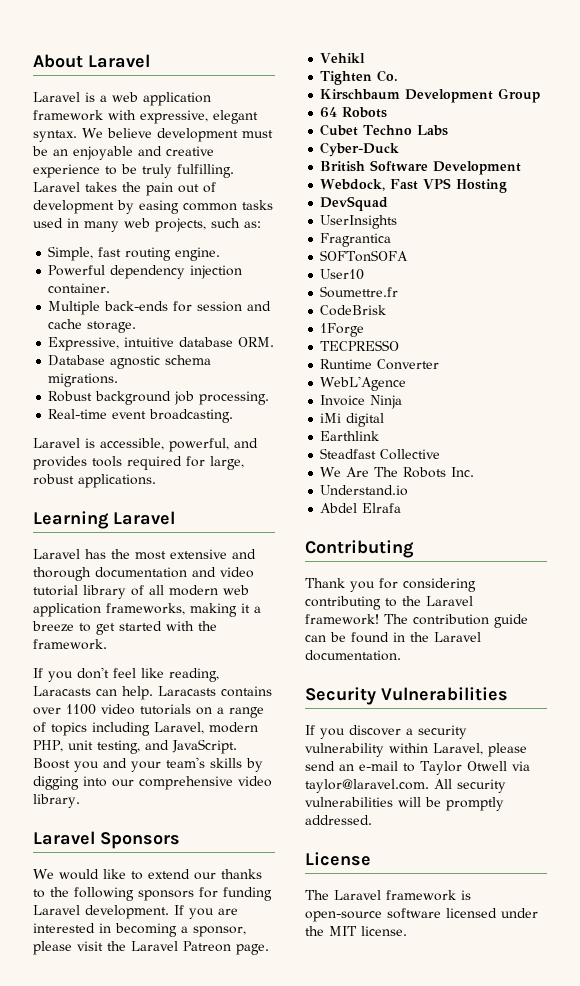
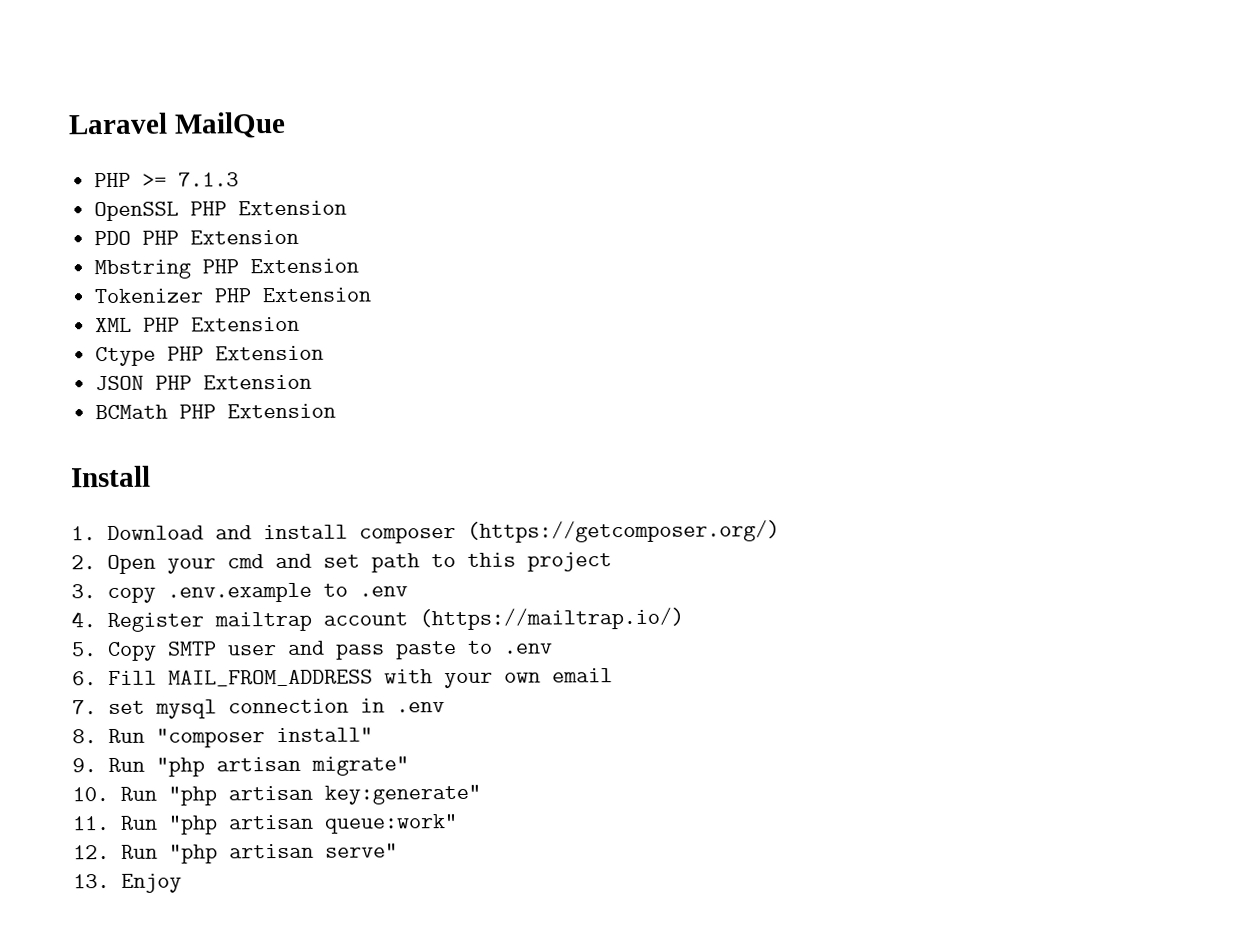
- About Laravel
- Laravel is a web application framework with expressive, elegant syntax. We believe development must be an enjoyable and creative experience to be truly fulfilling. Laravel takes the pain out of development by easing common tasks used in many web projects, such as:
- Simple, fast routing engine.
- Powerful dependency injection container.
- Multiple back-ends for session and cache storage.
- Expressive, intuitive database ORM.
- Database agnostic schema migrations.
- Robust background job processing.
- Real-time event broadcasting.
- Laravel is accessible, powerful, and provides tools required for large, robust applications.
- Learning Laravel
- Laravel has the most extensive and thorough documentation and video tutorial library of all modern web application frameworks, making it a breeze to get started with the framework.
- If you don't feel like reading, Laracasts can help. Laracasts contains over 1100 video tutorials on a range of topics including Laravel, modern PHP, unit testing, and JavaScript. Boost you and your team's skills by digging into our comprehensive video library.
- Laravel Sponsors
- We would like to extend our thanks to the following sponsors for funding Laravel development. If you are interested in becoming a sponsor, please visit the Laravel Patreon page.
- Vehikl
- Tighten Co.
- Kirschbaum Development Group
- 64 Robots
- Cubet Techno Labs
- Cyber-Duck
- British Software Development
- Webdock, Fast VPS Hosting
- DevSquad
- UserInsights
- Fragrantica
- SOFTonSOFA
- User10
- Soumettre.fr
- CodeBrisk
- 1Forge
- TECPRESSO
- Runtime Converter
- WebL'Agence
- Invoice Ninja
- iMi digital
- Earthlink
- Steadfast Collective
- We Are The Robots Inc.
- Understand.io
- Abdel Elrafa
- Contributing
- Thank you for considering contributing to the Laravel framework! The contribution guide can be found in the Laravel documentation.
- Security Vulnerabilities
- If you discover a security vulnerability within Laravel, please send an e-mail to Taylor Otwell via taylor@laravel.com. All security vulnerabilities will be promptly addressed.
- License
- The Laravel framework is open-source software licensed under the MIT license.
+ Laravel MailQue
+ PHP >= 7.1.3
+ OpenSSL PHP Extension
+ PDO PHP Extension
+ Mbstring PHP Extension
+ Tokenizer PHP Extension
+ XML PHP Extension
+ Ctype PHP Extension
+ JSON PHP Extension
+ BCMath PHP Extension
+ Install
+ 1. Download and install composer (https://getcomposer.org/)
+ 2. Open your cmd and set path to this project
+ 3. copy .env.example to .env
+ 4. Register mailtrap account (https://mailtrap.io/)
+ 5. Copy SMTP user and pass paste to .env
+ 6. Fill MAIL_FROM_ADDRESS with your own email
+ 7. set mysql connection in .env
+ 8. Run "composer install"
+ 9. Run "php artisan migrate"
+ 10. Run "php artisan key:generate"
+ 11. Run "php artisan queue:work"
+ 12. Run "php artisan serve"
+ 13. Enjoy

